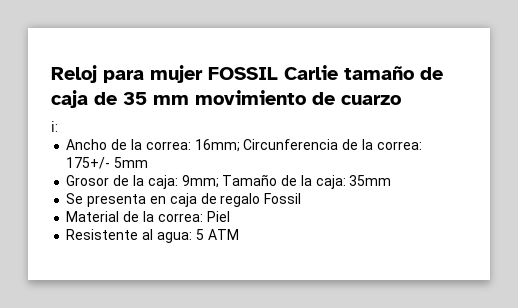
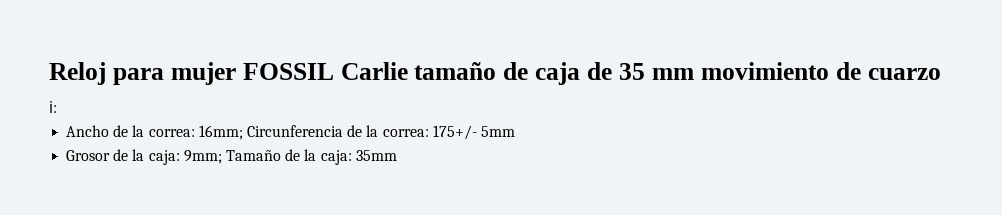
- Se presenta en caja de regalo Fossil
- Material de la correa: Piel
- Resistente al agua: 5 ATM

